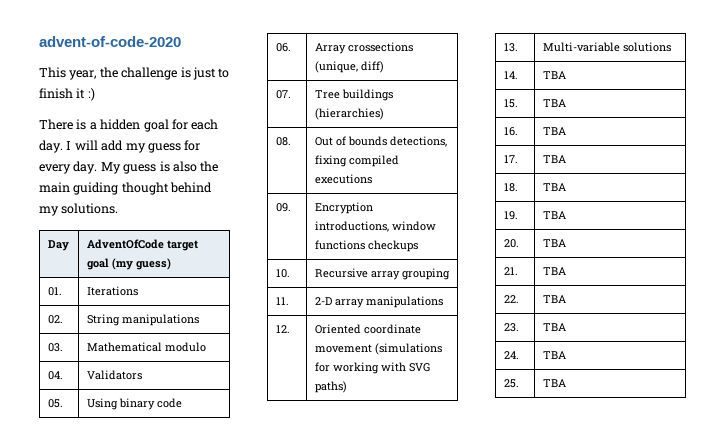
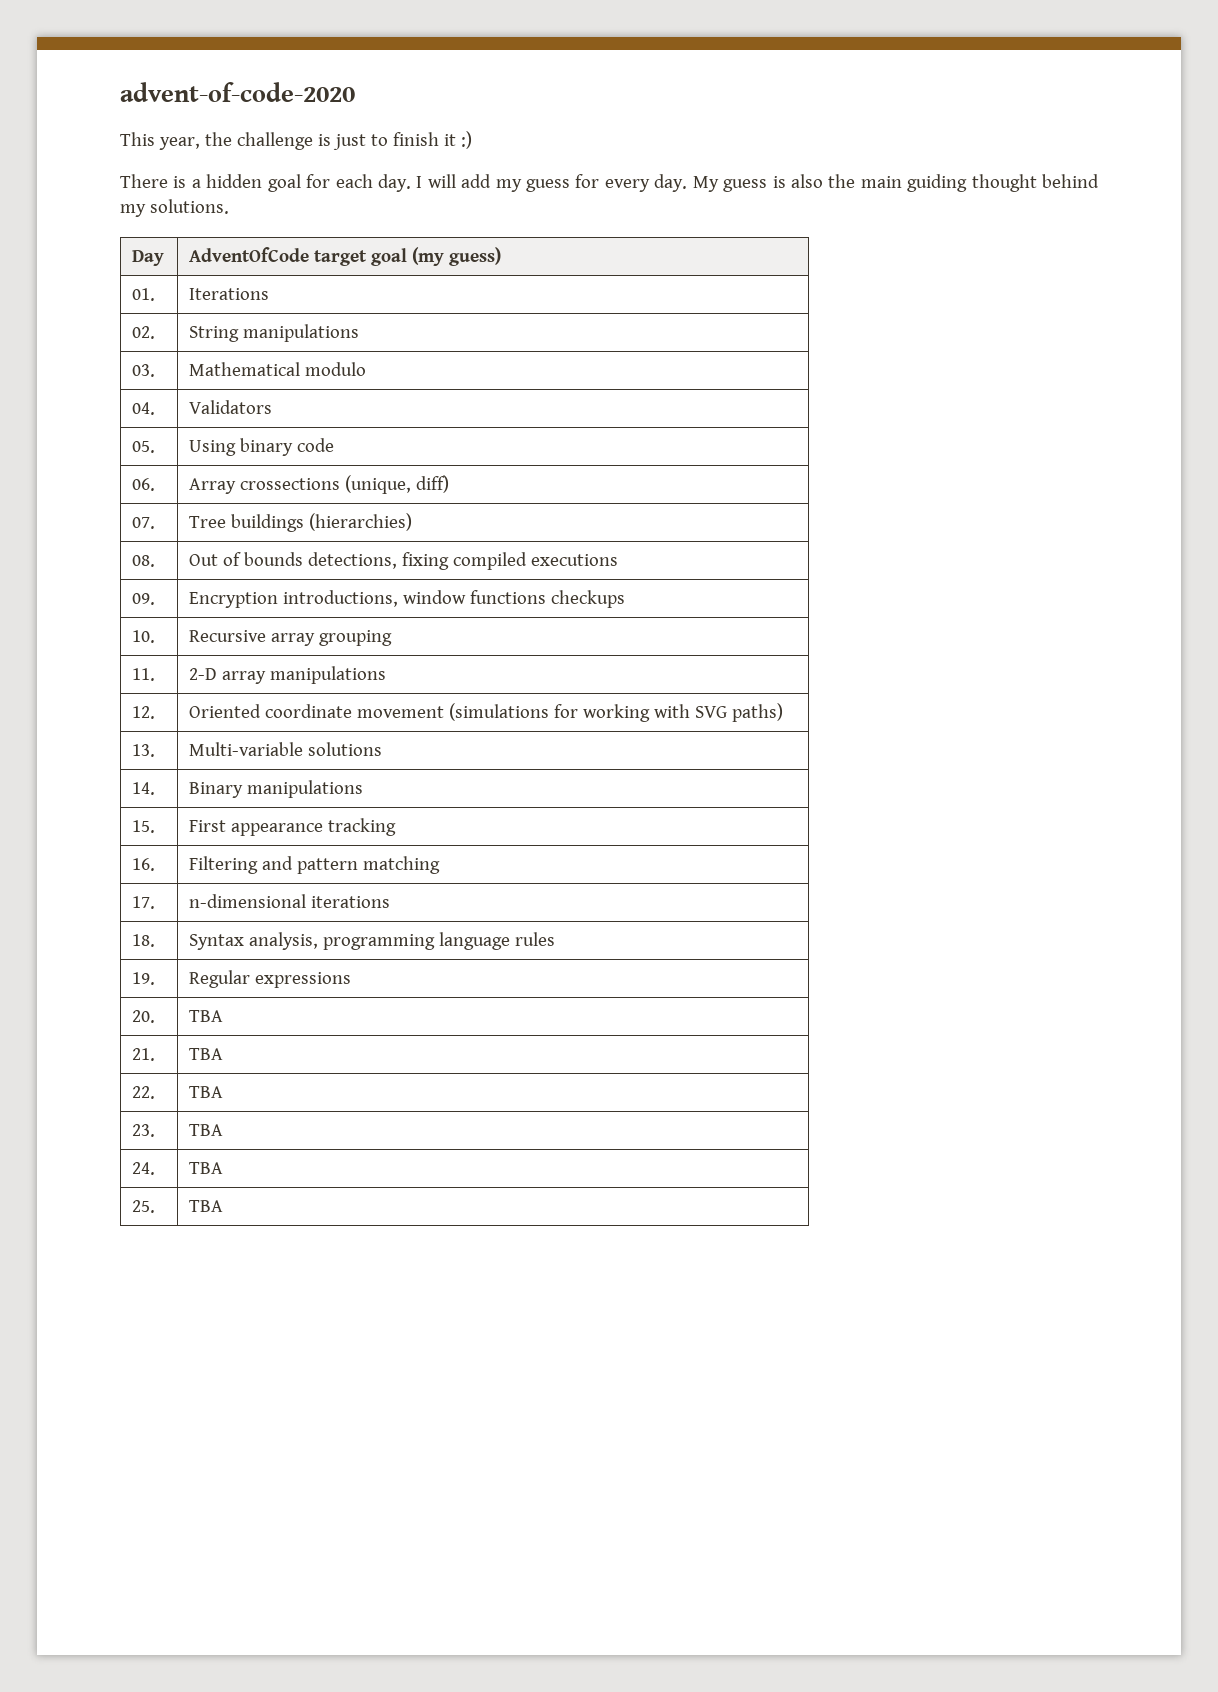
- 14. | TBA
+ 14. | Binary manipulations
- 15. | TBA
- 16. | TBA
+ 15. | First appearance tracking
+ 16. | Filtering and pattern matching
- 17. | TBA
+ 17. | n-dimensional iterations
- 18. | TBA
+ 18. | Syntax analysis, programming language rules
- 19. | TBA
+ 19. | Regular expressions

